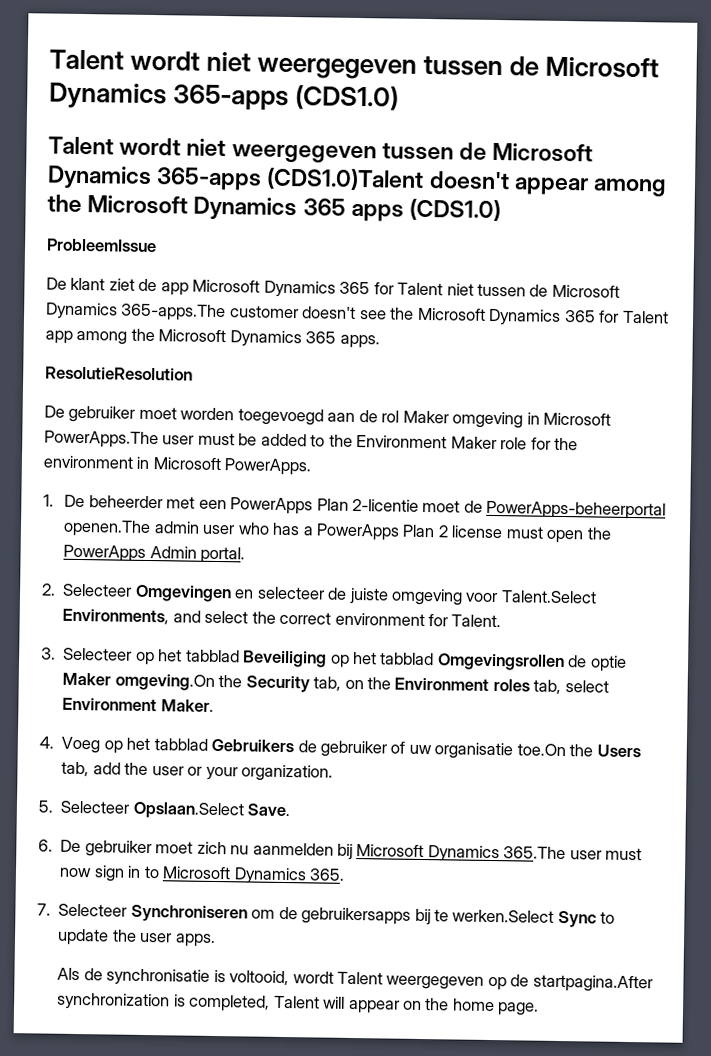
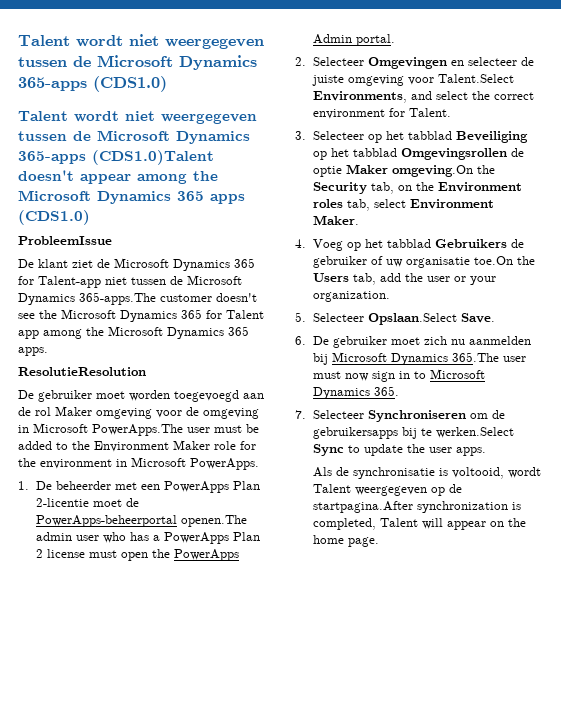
- De klant ziet de app Microsoft Dynamics 365 for Talent niet tussen de Microsoft Dynamics 365-apps.The customer doesn't see the Microsoft Dynamics 365 for Talent app among the Microsoft Dynamics 365 apps.
+ De klant ziet de Microsoft Dynamics 365 for Talent-app niet tussen de Microsoft Dynamics 365-apps.The customer doesn't see the Microsoft Dynamics 365 for Talent app among the Microsoft Dynamics 365 apps.
- De gebruiker moet worden toegevoegd aan de rol Maker omgeving in Microsoft PowerApps.The user must be added to the Environment Maker role for the environment in Microsoft PowerApps.
+ De gebruiker moet worden toegevoegd aan de rol Maker omgeving voor de omgeving in Microsoft PowerApps.The user must be added to the Environment Maker role for the environment in Microsoft PowerApps.

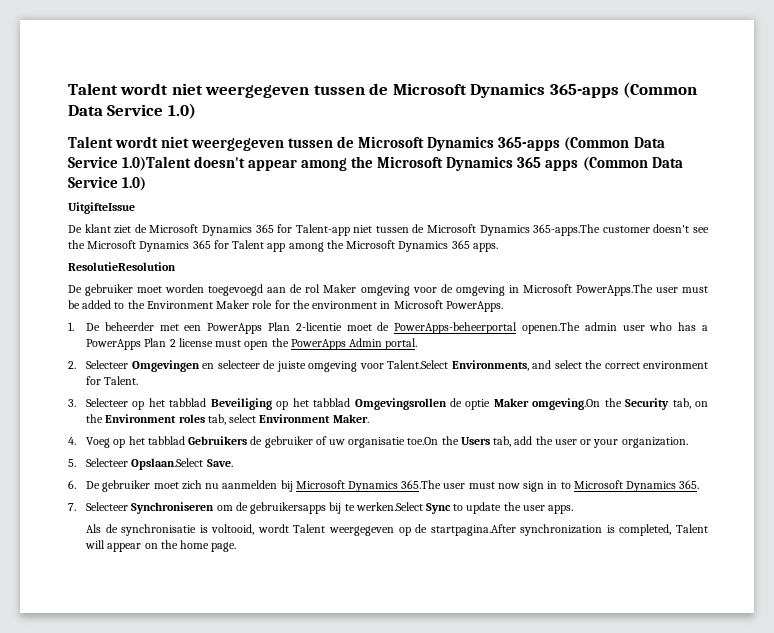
- Talent wordt niet weergegeven tussen de Microsoft Dynamics 365-apps (CDS1.0)
- Talent wordt niet weergegeven tussen de Microsoft Dynamics 365-apps (CDS1.0)Talent doesn't appear among the Microsoft Dynamics 365 apps (CDS1.0)
- ProbleemIssue
+ Talent wordt niet weergegeven tussen de Microsoft Dynamics 365-apps (Common Data Service 1.0)
+ Talent wordt niet weergegeven tussen de Microsoft Dynamics 365-apps (Common Data Service 1.0)Talent doesn't appear among the Microsoft Dynamics 365 apps (Common Data Service 1.0)
+ UitgifteIssue

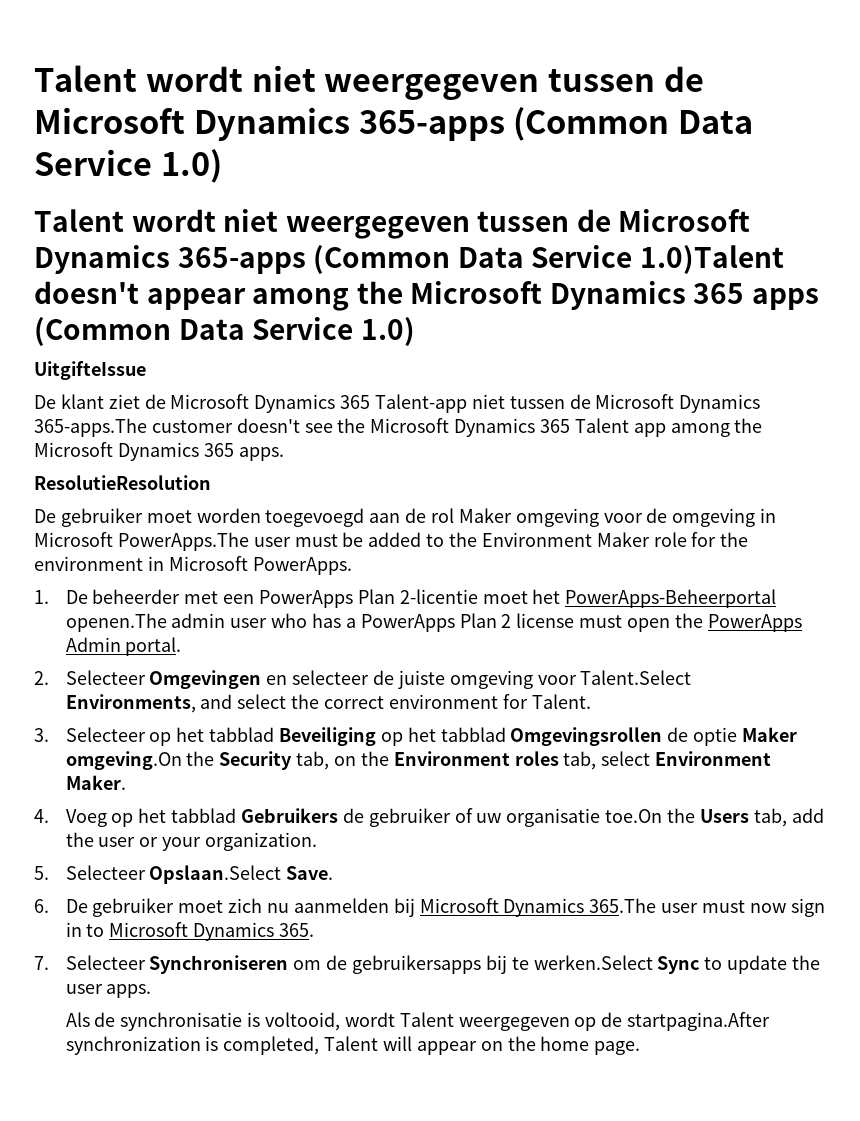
- De klant ziet de Microsoft Dynamics 365 for Talent-app niet tussen de Microsoft Dynamics 365-apps.The customer doesn't see the Microsoft Dynamics 365 for Talent app among the Microsoft Dynamics 365 apps.
+ De klant ziet de Microsoft Dynamics 365 Talent-app niet tussen de Microsoft Dynamics 365-apps.The customer doesn't see the Microsoft Dynamics 365 Talent app among the Microsoft Dynamics 365 apps.
- 1. De beheerder met een PowerApps Plan 2-licentie moet de PowerApps-beheerportal openen.The admin user who has a PowerApps Plan 2 license must open the PowerApps Admin portal.
+ 1. De beheerder met een PowerApps Plan 2-licentie moet het PowerApps-Beheerportal openen.The admin user who has a PowerApps Plan 2 license must open the PowerApps Admin portal.

